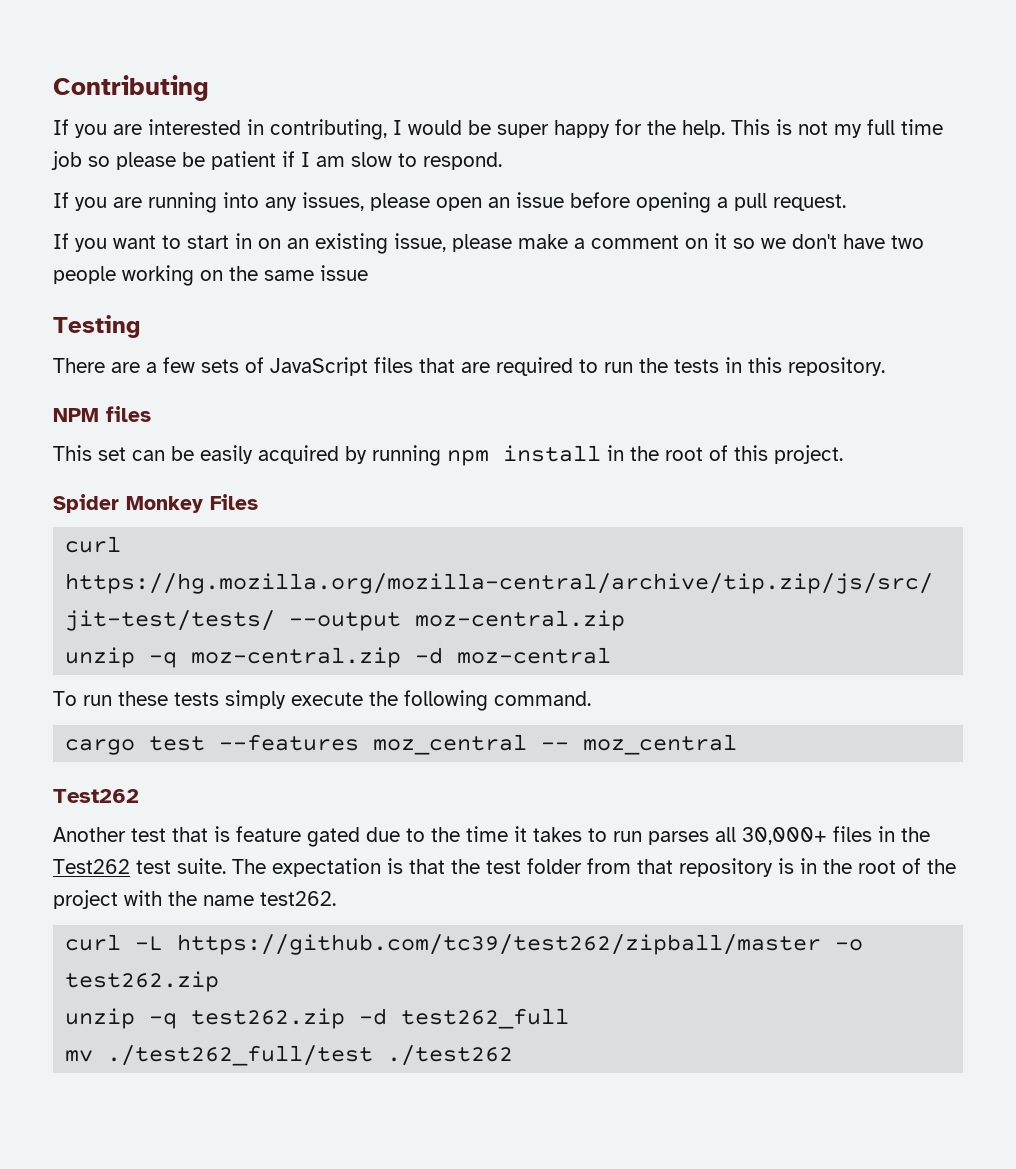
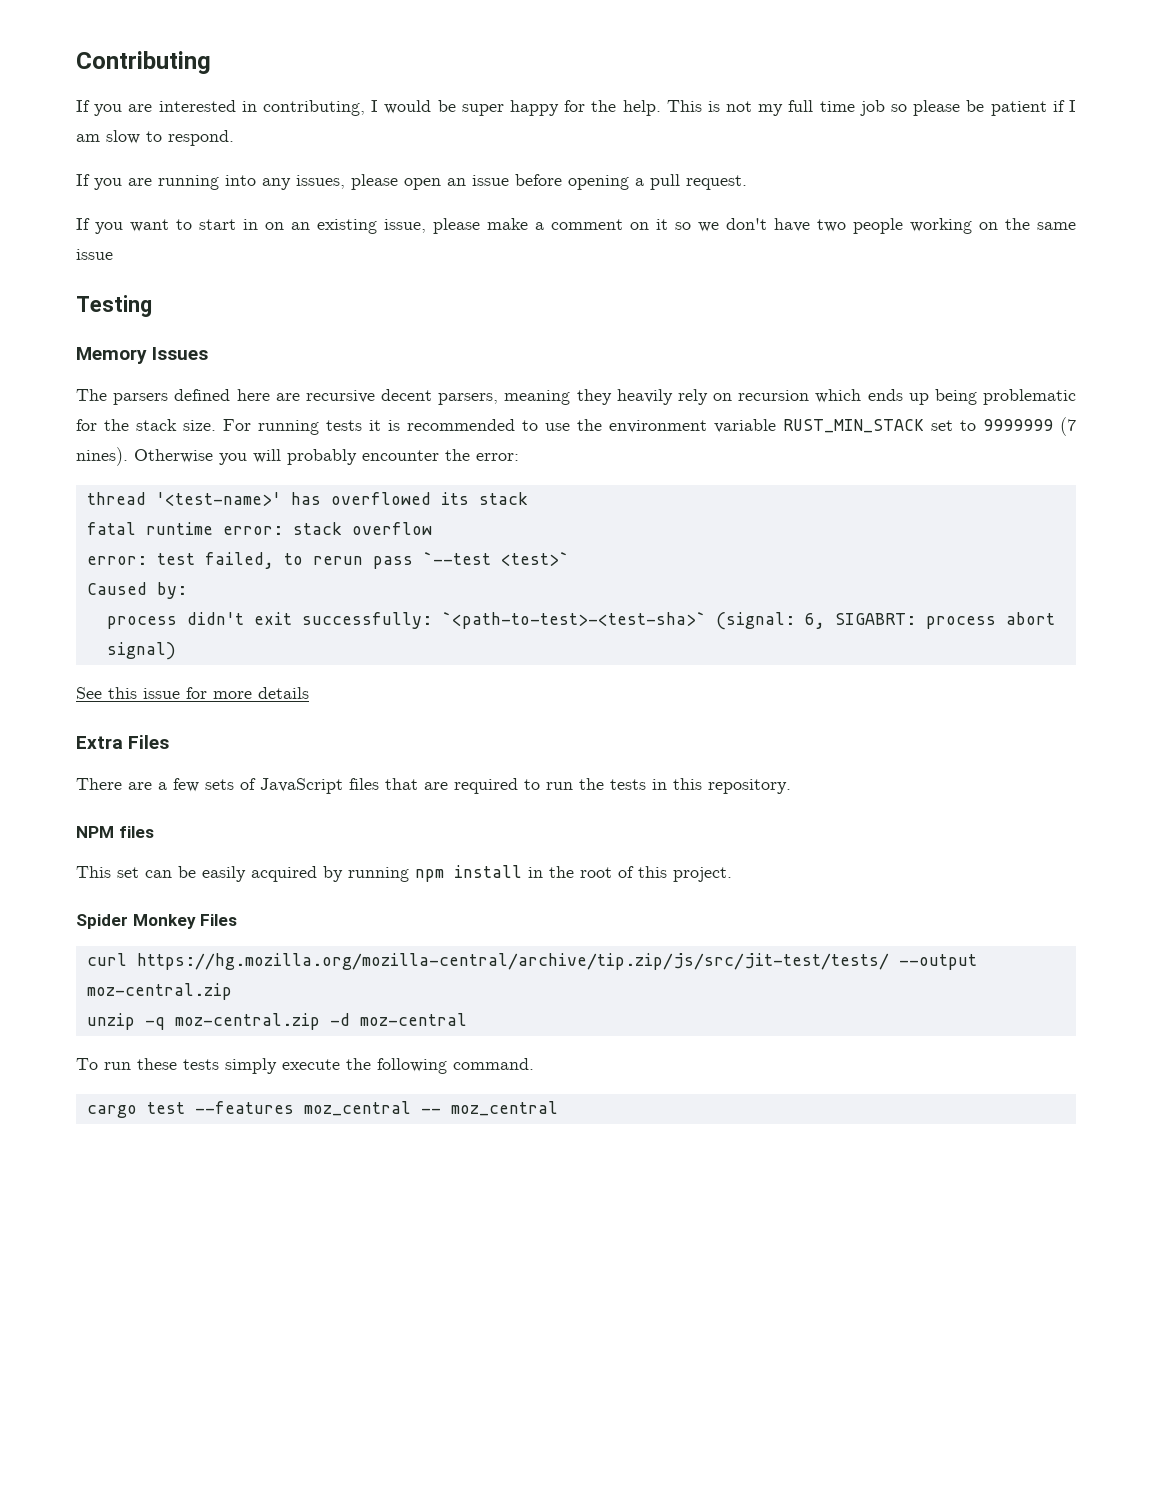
+ Memory Issues
+ The parsers defined here are recursive decent parsers, meaning they heavily rely on recursion which ends up being problematic for the stack size. For running tests it is recommended to use the environment variable RUST_MIN_STACK set to 9999999 (7 nines). Otherwise you will probably encounter the error:
+ thread '<test-name>' has overflowed its stack
+ fatal runtime error: stack overflow
+ error: test failed, to rerun pass `--test <test>`
+ Caused by:
+ process didn't exit successfully: `<path-to-test>-<test-sha>` (signal: 6, SIGABRT: process abort signal)
+ See this issue for more details
+ Extra Files
  cargo test --features moz_central -- moz_central
- Test262
- Another test that is feature gated due to the time it takes to run parses all 30,000+ files in the Test262 test suite. The expectation is that the test folder from that repository is in the root of the project with the name test262.
- curl -L https://github.com/tc39/test262/zipball/master -o test262.zip
- unzip -q test262.zip -d test262_full
- mv ./test262_full/test ./test262

